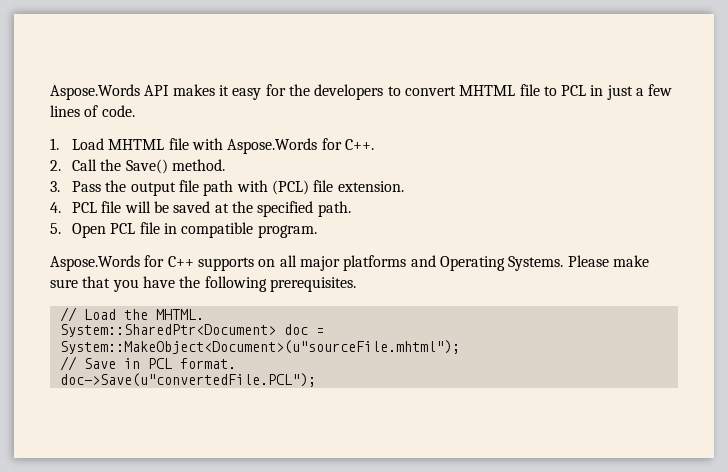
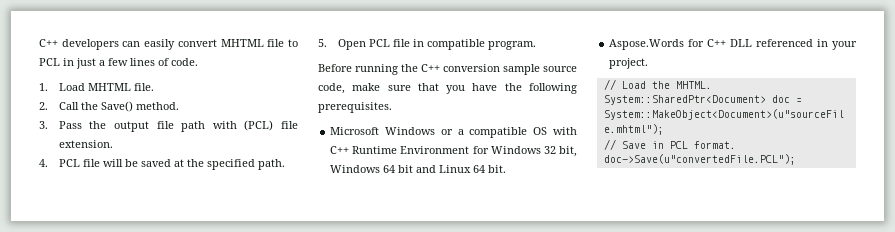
- Aspose.Words API makes it easy for the developers to convert MHTML file to PCL in just a few lines of code.
+ C++ developers can easily convert MHTML file to PCL in just a few lines of code.
- 1. Load MHTML file with Aspose.Words for C++.
+ 1. Load MHTML file.
- Aspose.Words for C++ supports on all major platforms and Operating Systems. Please make sure that you have the following prerequisites.
+ Before running the C++ conversion sample source code, make sure that you have the following prerequisites.
+ Microsoft Windows or a compatible OS with C++ Runtime Environment for Windows 32 bit, Windows 64 bit and Linux 64 bit.
+ Aspose.Words for C++ DLL referenced in your project.

